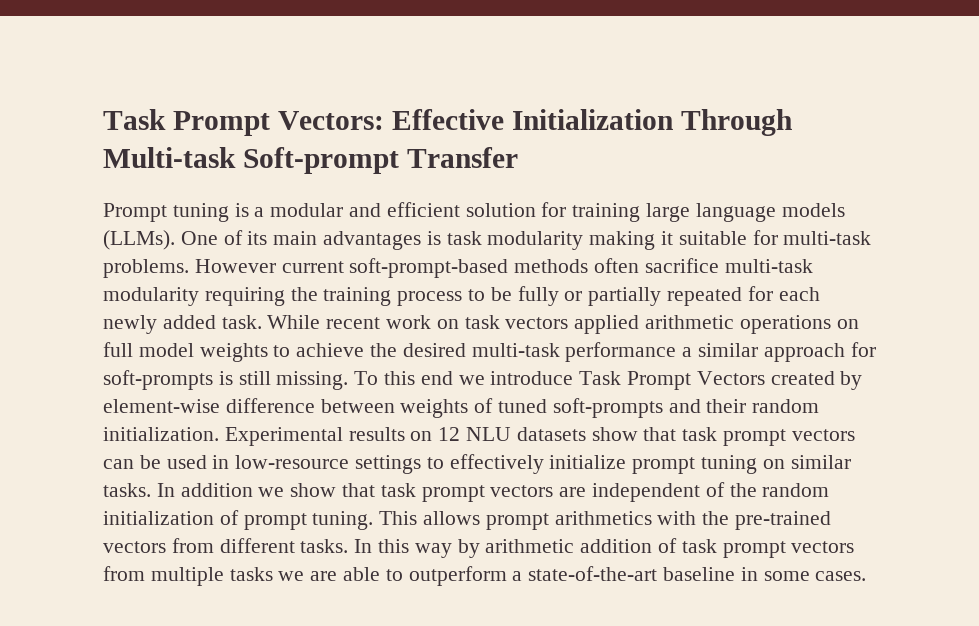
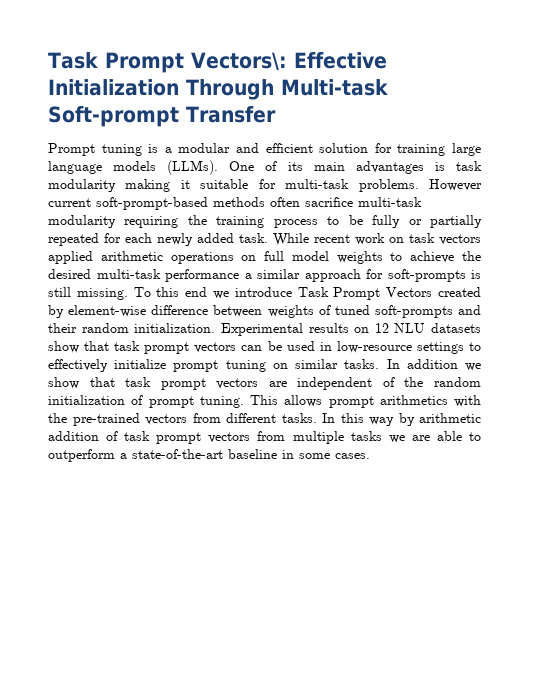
- Task Prompt Vectors: Effective Initialization Through Multi-task Soft-prompt Transfer
+ Task Prompt Vectors\: Effective Initialization Through Multi-task Soft-prompt Transfer

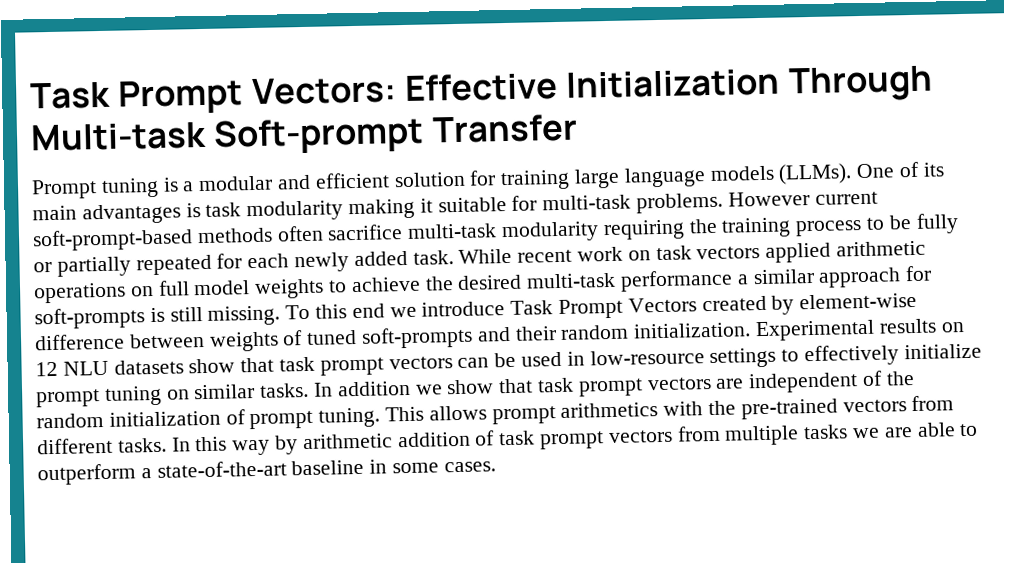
- Task Prompt Vectors\: Effective Initialization Through Multi-task Soft-prompt Transfer
+ Task Prompt Vectors: Effective Initialization Through Multi-task Soft-prompt Transfer

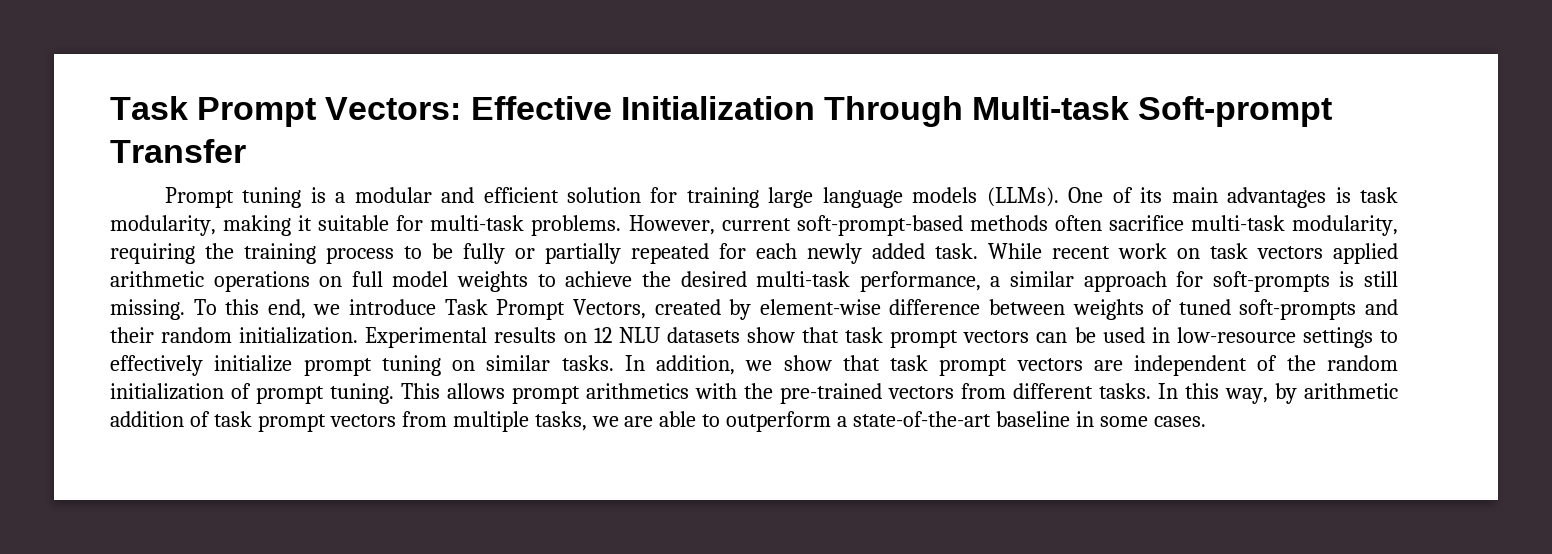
- One of its main advantages is task modularity making it suitable for multi-task problems.
+ One of its main advantages is task modularity, making it suitable for multi-task problems.
- However current soft-prompt-based methods often sacrifice multi-task modularity requiring the training process to be fully or partially repeated for each newly added task.
+ However, current soft-prompt-based methods often sacrifice multi-task modularity, requiring the training process to be fully or partially repeated for each newly added task.
- While recent work on task vectors applied arithmetic operations on full model weights to achieve the desired multi-task performance a similar approach for soft-prompts is still missing.
+ While recent work on task vectors applied arithmetic operations on full model weights to achieve the desired multi-task performance, a similar approach for soft-prompts is still missing.
- To this end we introduce Task Prompt Vectors created by element-wise difference between weights of tuned soft-prompts and their random initialization.
+ To this end, we introduce Task Prompt Vectors, created by element-wise difference between weights of tuned soft-prompts and their random initialization.
- In addition we show that task prompt vectors are independent of the random initialization of prompt tuning.
+ In addition, we show that task prompt vectors are independent of the random initialization of prompt tuning.
- In this way by arithmetic addition of task prompt vectors from multiple tasks we are able to outperform a state-of-the-art baseline in some cases.
+ In this way, by arithmetic addition of task prompt vectors from multiple tasks, we are able to outperform a state-of-the-art baseline in some cases.

